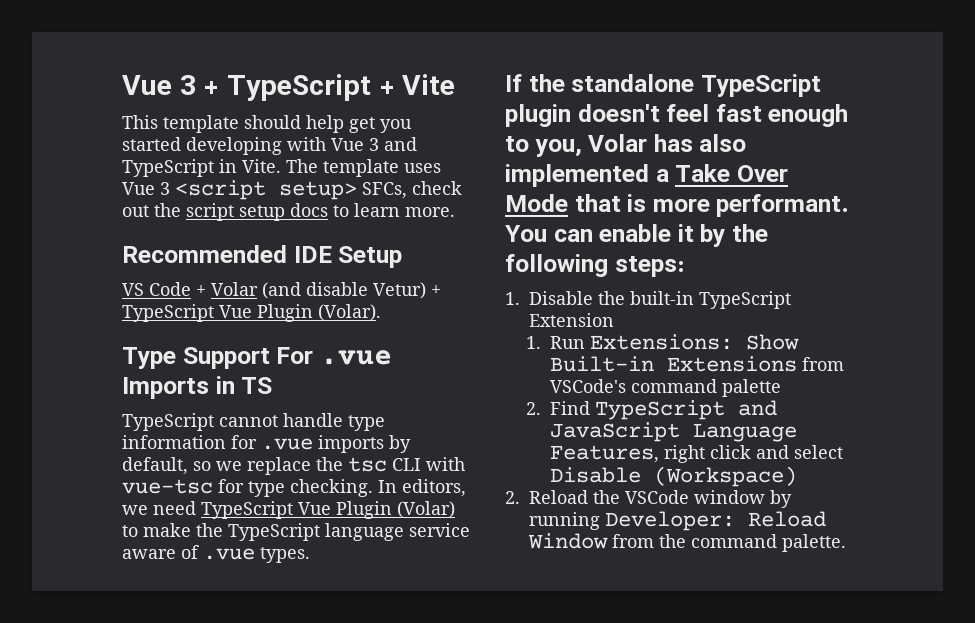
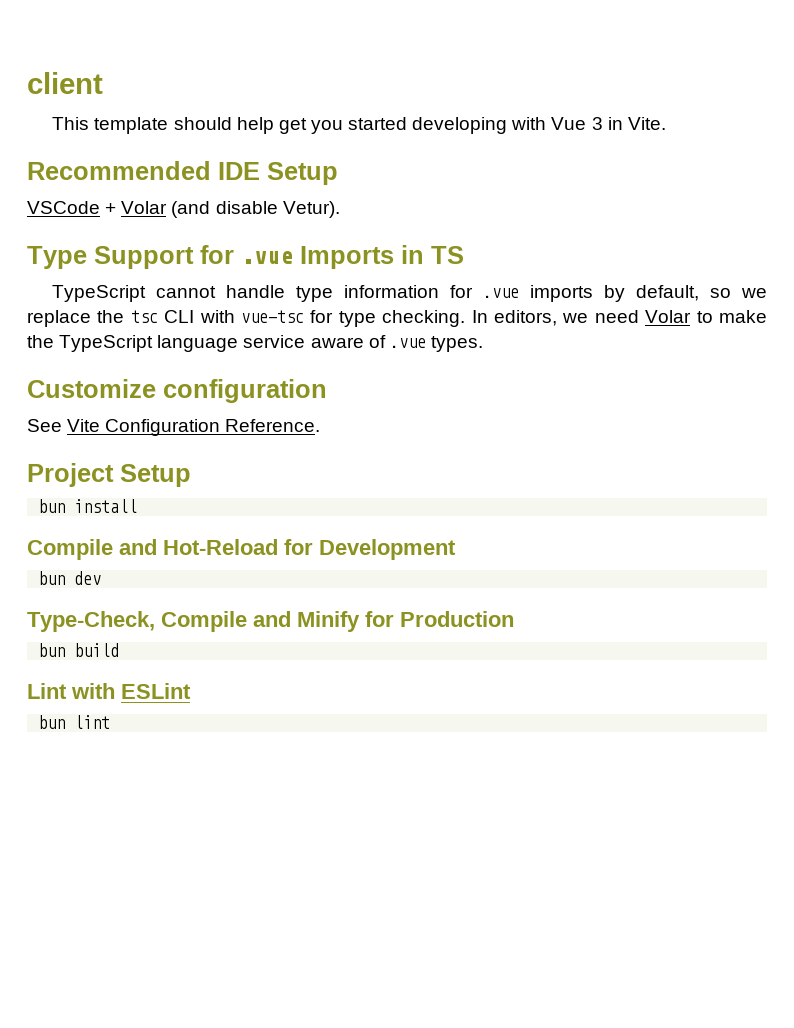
- Vue 3 + TypeScript + Vite
+ client
- This template should help get you started developing with Vue 3 and TypeScript in Vite. The template uses Vue 3 <script setup> SFCs, check out the script setup docs to learn more.
+ This template should help get you started developing with Vue 3 in Vite.
- VS Code + Volar (and disable Vetur) + TypeScript Vue Plugin (Volar).
+ VSCode + Volar (and disable Vetur).
- Type Support For .vue Imports in TS
+ Type Support for .vue Imports in TS
- In editors, we need TypeScript Vue Plugin (Volar) to make the TypeScript language service aware of .vue types.
+ In editors, we need Volar to make the TypeScript language service aware of .vue types.
- If the standalone TypeScript plugin doesn't feel fast enough to you, Volar has also implemented a Take Over Mode that is more performant. You can enable it by the following steps:
- 1. Disable the built-in TypeScript Extension
- 1. Run Extensions: Show Built-in Extensions from VSCode's command palette
- 2. Find TypeScript and JavaScript Language Features, right click and select Disable (Workspace)
- 2. Reload the VSCode window by running Developer: Reload Window from the command palette.
+ Customize configuration
+ See Vite Configuration Reference.
+ Project Setup
+ bun install
+ Compile and Hot-Reload for Development
+ bun dev
+ Type-Check, Compile and Minify for Production
+ bun build
+ Lint with ESLint
+ bun lint

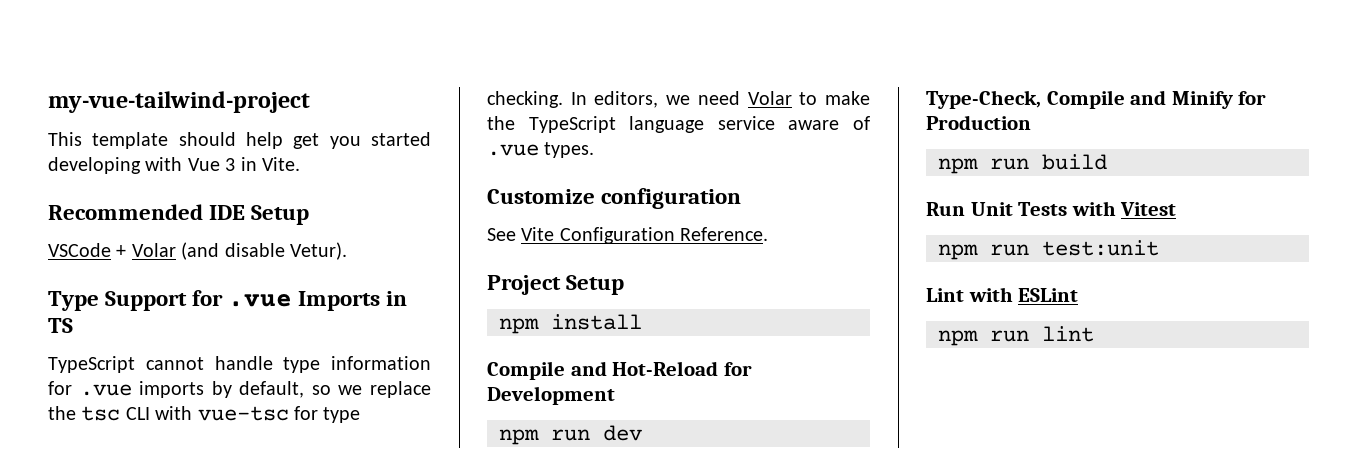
- client
+ my-vue-tailwind-project
- bun install
+ npm install
- bun dev
+ npm run dev
- bun build
+ npm run build
+ Run Unit Tests with Vitest
+ npm run test:unit
- bun lint
+ npm run lint

